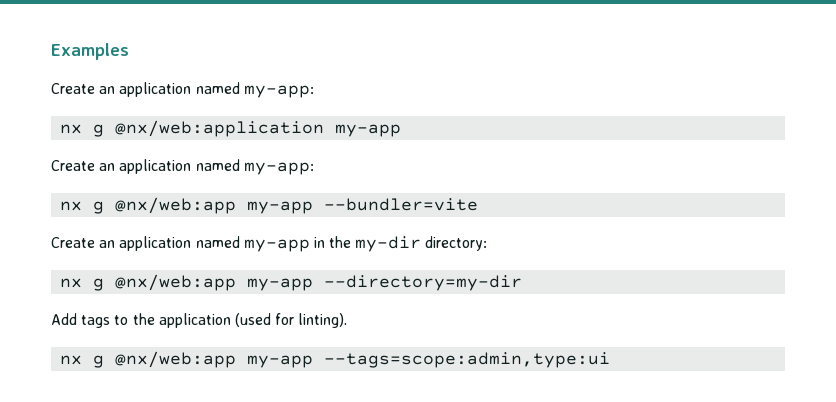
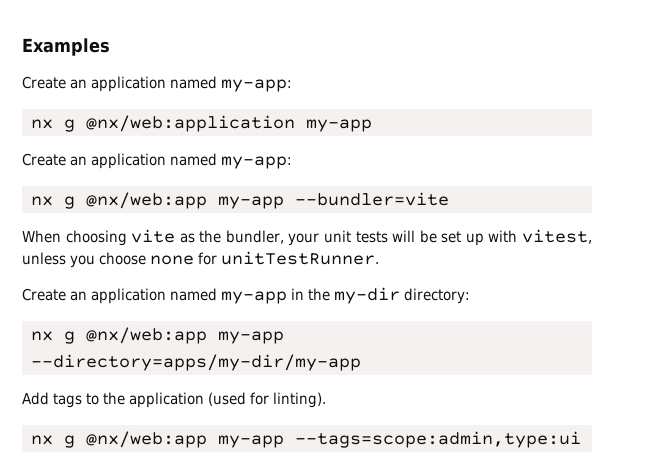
+ When choosing vite as the bundler, your unit tests will be set up with vitest, unless you choose none for unitTestRunner.
- nx g @nx/web:app my-app --directory=my-dir
+ nx g @nx/web:app my-app --directory=apps/my-dir/my-app

